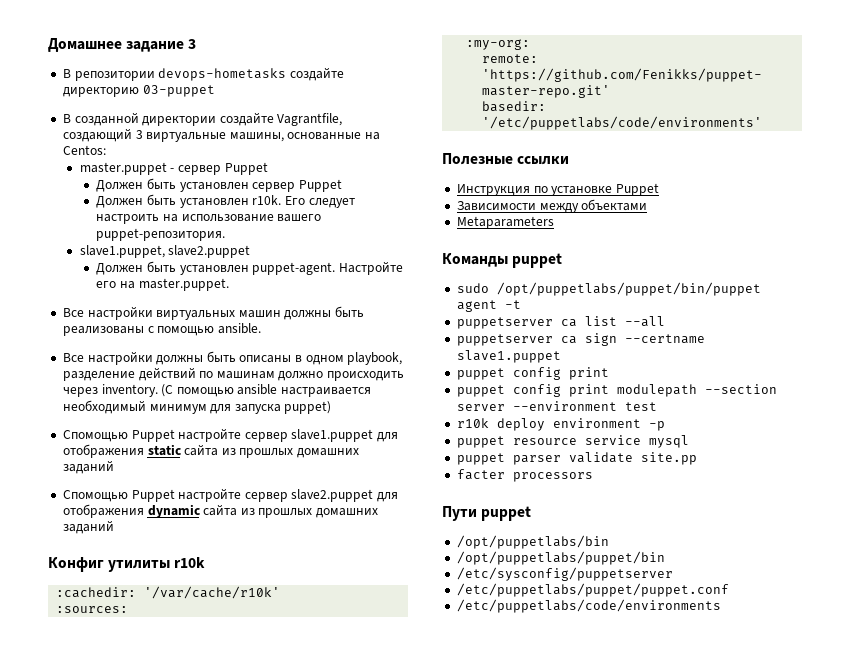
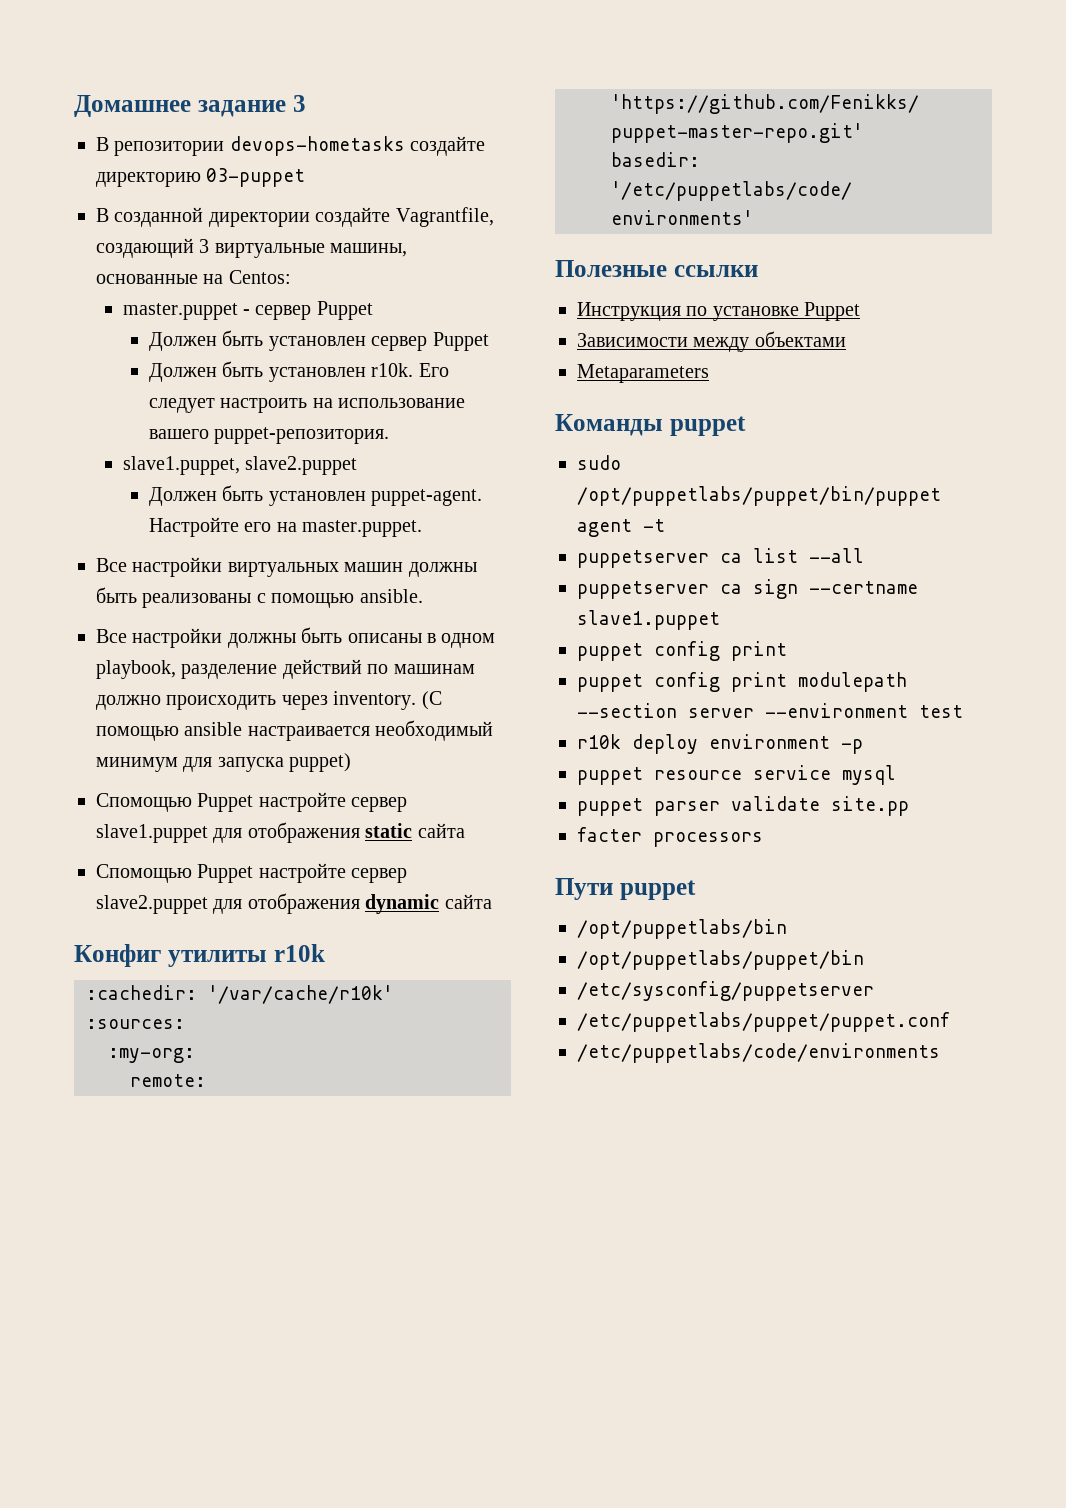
- Спомощью Puppet настройте сервер slave1.puppet для отображения static сайта из прошлых домашних заданий
+ Спомощью Puppet настройте сервер slave1.puppet для отображения static сайта
- Спомощью Puppet настройте сервер slave2.puppet для отображения dynamic сайта из прошлых домашних заданий
+ Спомощью Puppet настройте сервер slave2.puppet для отображения dynamic сайта

